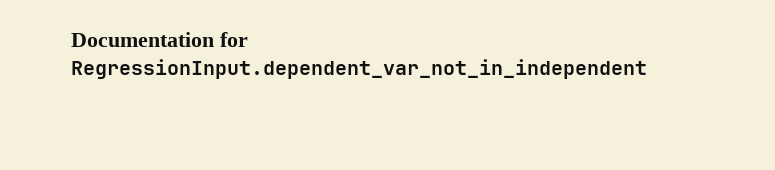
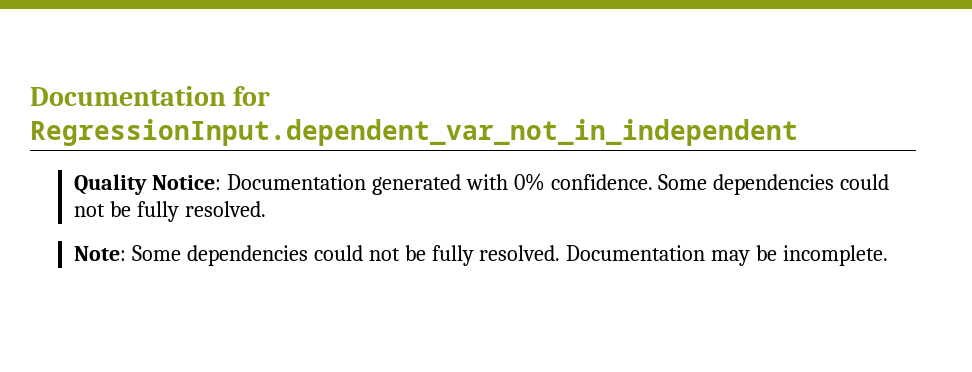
+ Quality Notice: Documentation generated with 0% confidence. Some dependencies could not be fully resolved.
+ Note: Some dependencies could not be fully resolved. Documentation may be incomplete.

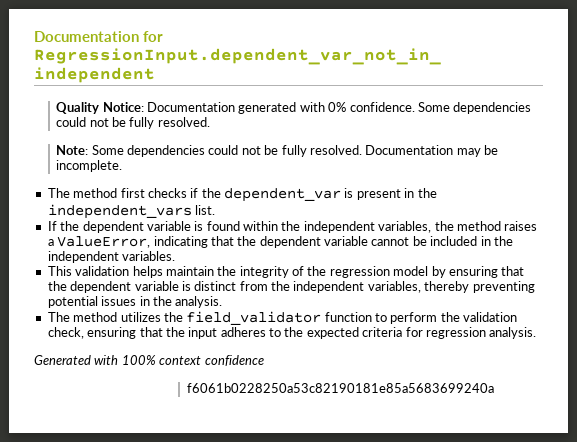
+ The method first checks if the dependent_var is present in the independent_vars list.
+ If the dependent variable is found within the independent variables, the method raises a ValueError, indicating that the dependent variable cannot be included in the independent variables.
+ This validation helps maintain the integrity of the regression model by ensuring that the dependent variable is distinct from the independent variables, thereby preventing potential issues in the analysis.
+ The method utilizes the field_validator function to perform the validation check, ensuring that the input adheres to the expected criteria for regression analysis.
+ Generated with 100% context confidence
+ f6061b0228250a53c82190181e85a5683699240a

